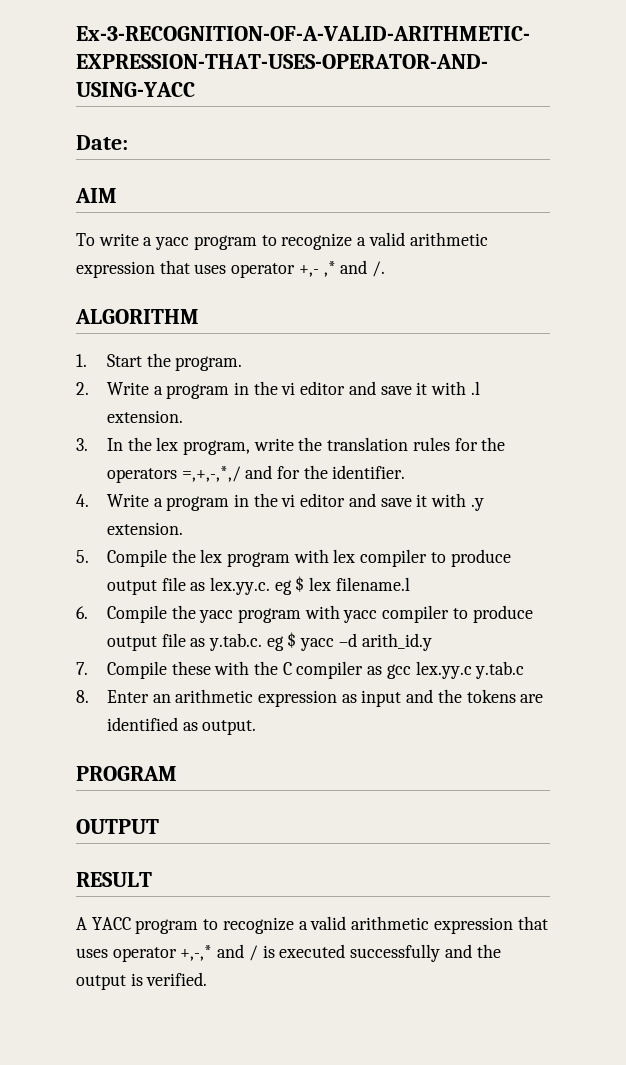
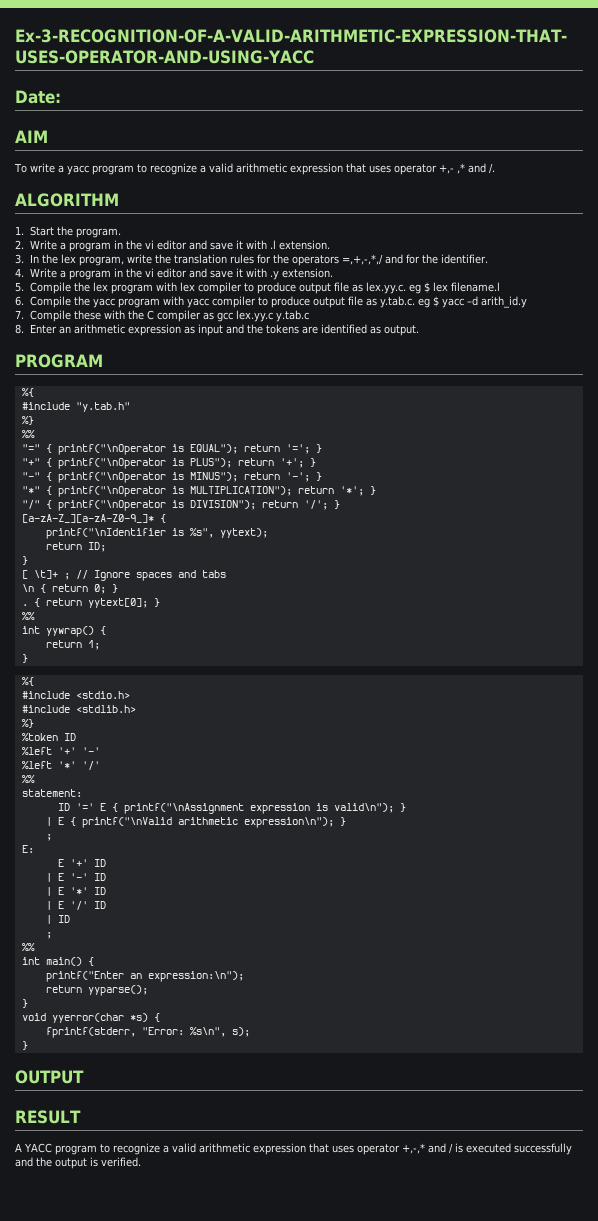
  PROGRAM
+ %{
+ #include "y.tab.h"
+ %}
+ %%
+ "=" { printf("\nOperator is EQUAL"); return '='; }
+ "+" { printf("\nOperator is PLUS"); return '+'; }
+ "-" { printf("\nOperator is MINUS"); return '-'; }
+ "*" { printf("\nOperator is MULTIPLICATION"); return '*'; }
+ "/" { printf("\nOperator is DIVISION"); return '/'; }
+ [a-zA-Z_][a-zA-Z0-9_]* {
+ printf("\nIdentifier is %s", yytext);
+ return ID;
+ }
+ [ \t]+ ; // Ignore spaces and tabs
+ \n { return 0; }
+ . { return yytext[0]; }
+ %%
+ int yywrap() {
+ return 1;
+ }
+ %{
+ #include <stdio.h>
+ #include <stdlib.h>
+ %}
+ %token ID
+ %left '+' '-'
+ %left '*' '/'
+ %%
+ statement:
+ ID '=' E { printf("\nAssignment expression is valid\n"); }
+ | E { printf("\nValid arithmetic expression\n"); }
+ ;
+ E:
+ E '+' ID
+ | E '-' ID
+ | E '*' ID
+ | E '/' ID
+ | ID
+ ;
+ %%
+ int main() {
+ printf("Enter an expression:\n");
+ return yyparse();
+ }
+ void yyerror(char *s) {
+ fprintf(stderr, "Error: %s\n", s);
+ }

